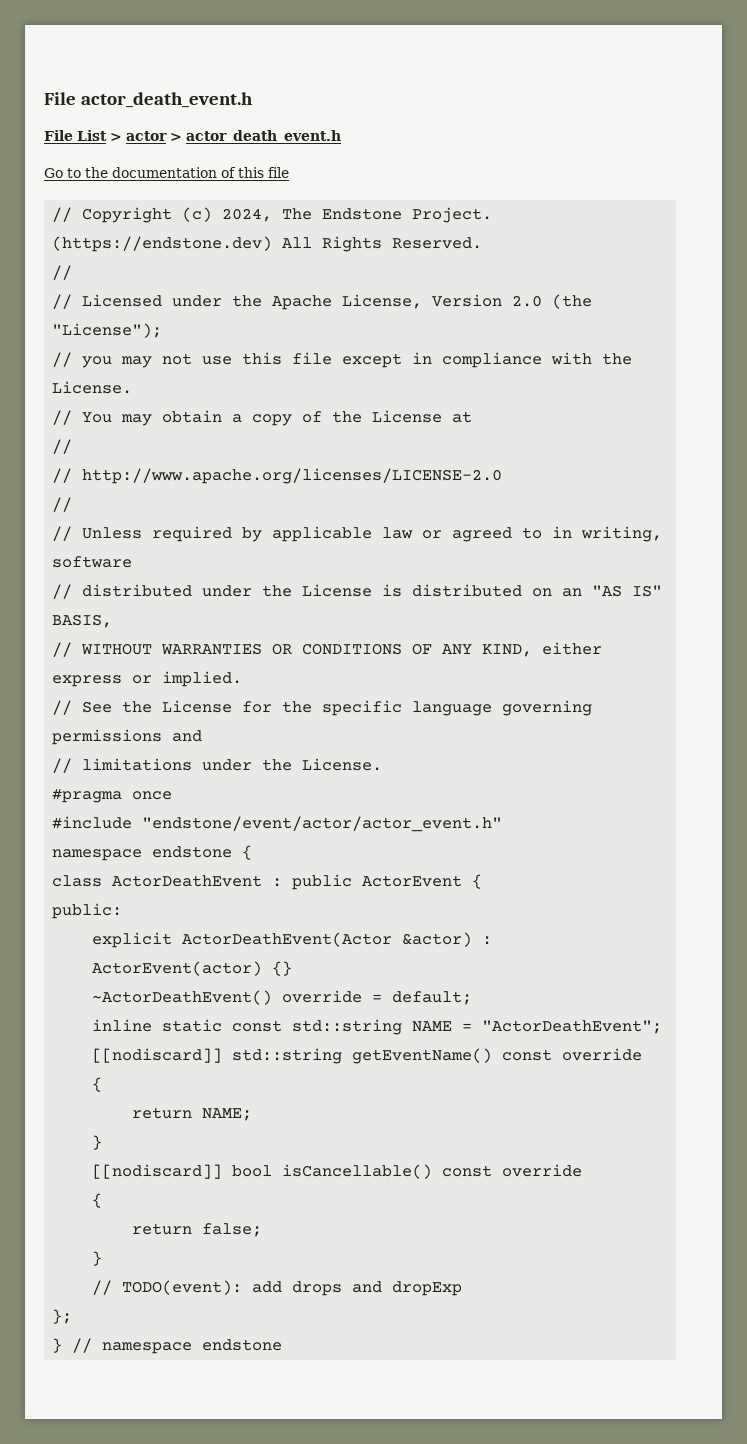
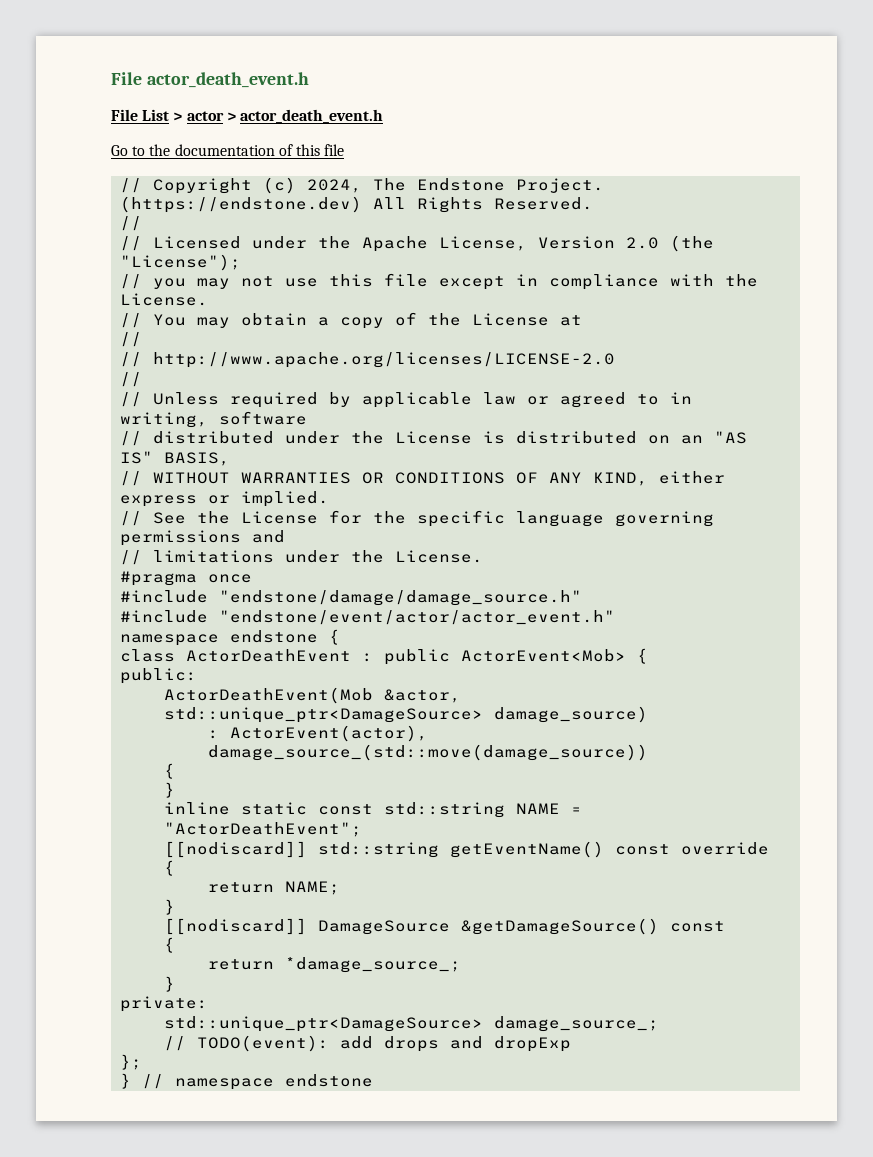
+ #include "endstone/damage/damage_source.h"
- class ActorDeathEvent : public ActorEvent {
+ class ActorDeathEvent : public ActorEvent<Mob> {
- explicit ActorDeathEvent(Actor &actor) : ActorEvent(actor) {}
- ~ActorDeathEvent() override = default;
+ ActorDeathEvent(Mob &actor, std::unique_ptr<DamageSource> damage_source)
+ : ActorEvent(actor), damage_source_(std::move(damage_source))
+ {
+ }
- [[nodiscard]] bool isCancellable() const override
+ [[nodiscard]] DamageSource &getDamageSource() const
  {
- return false;
+ return *damage_source_;
  }
+ private:
+ std::unique_ptr<DamageSource> damage_source_;

